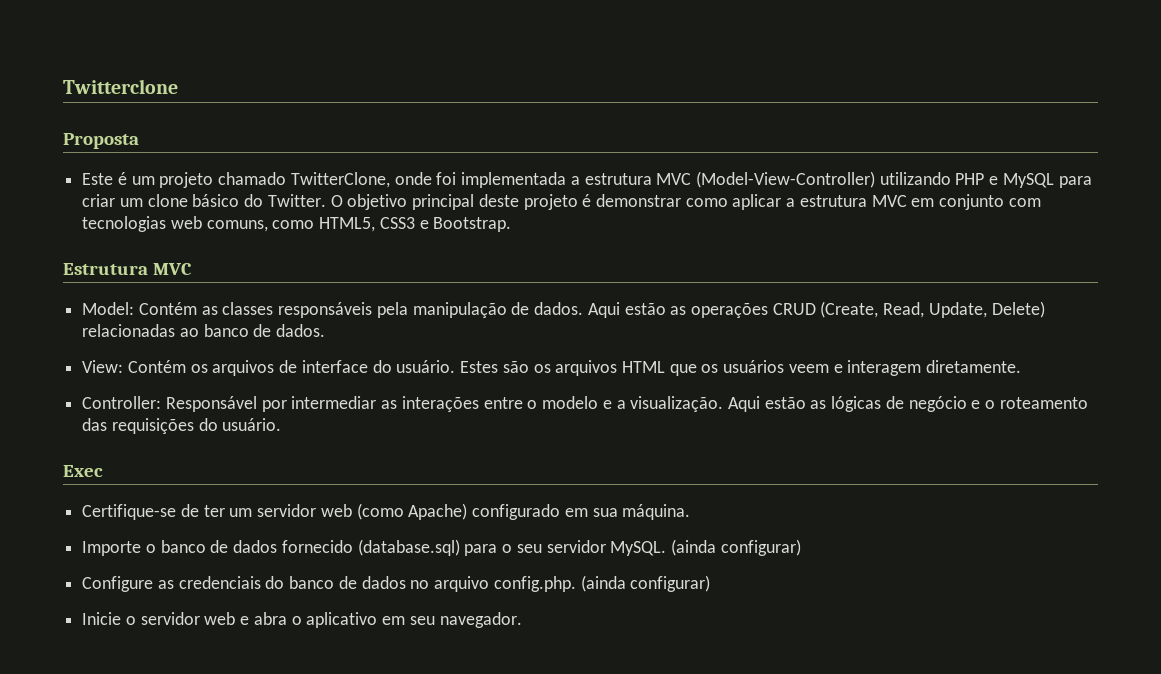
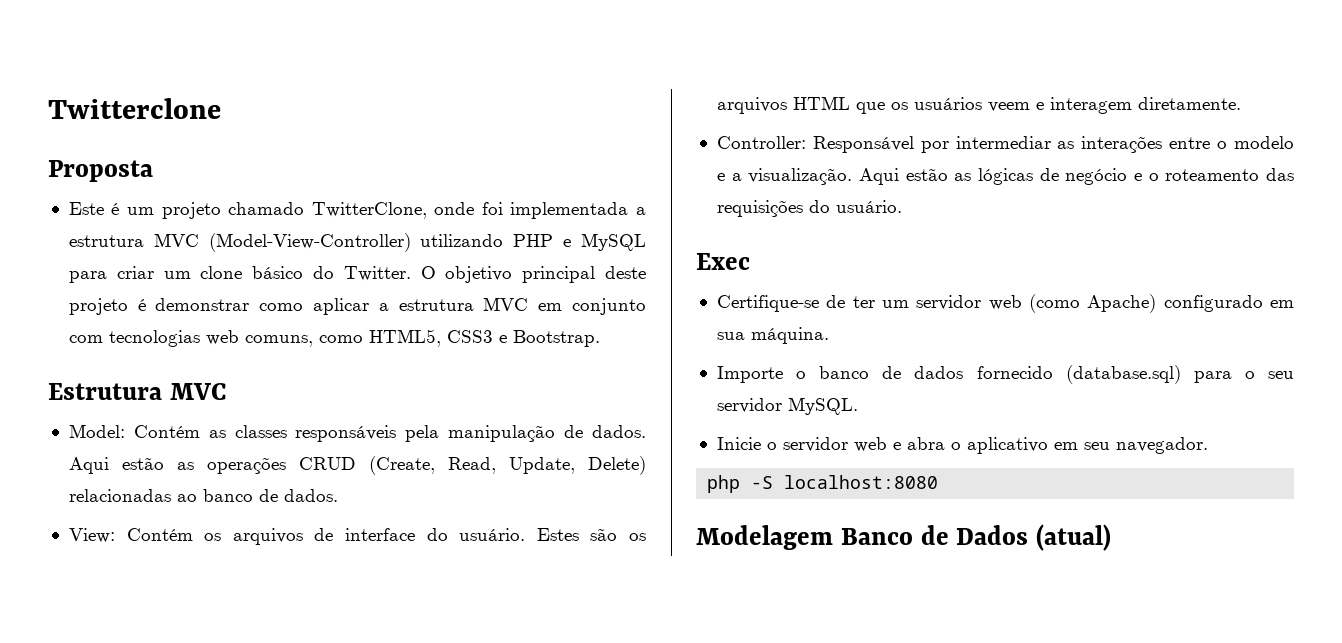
- Importe o banco de dados fornecido (database.sql) para o seu servidor MySQL. (ainda configurar)
- Configure as credenciais do banco de dados no arquivo config.php. (ainda configurar)
+ Importe o banco de dados fornecido (database.sql) para o seu servidor MySQL.
+ php -S localhost:8080
+ Modelagem Banco de Dados (atual)

